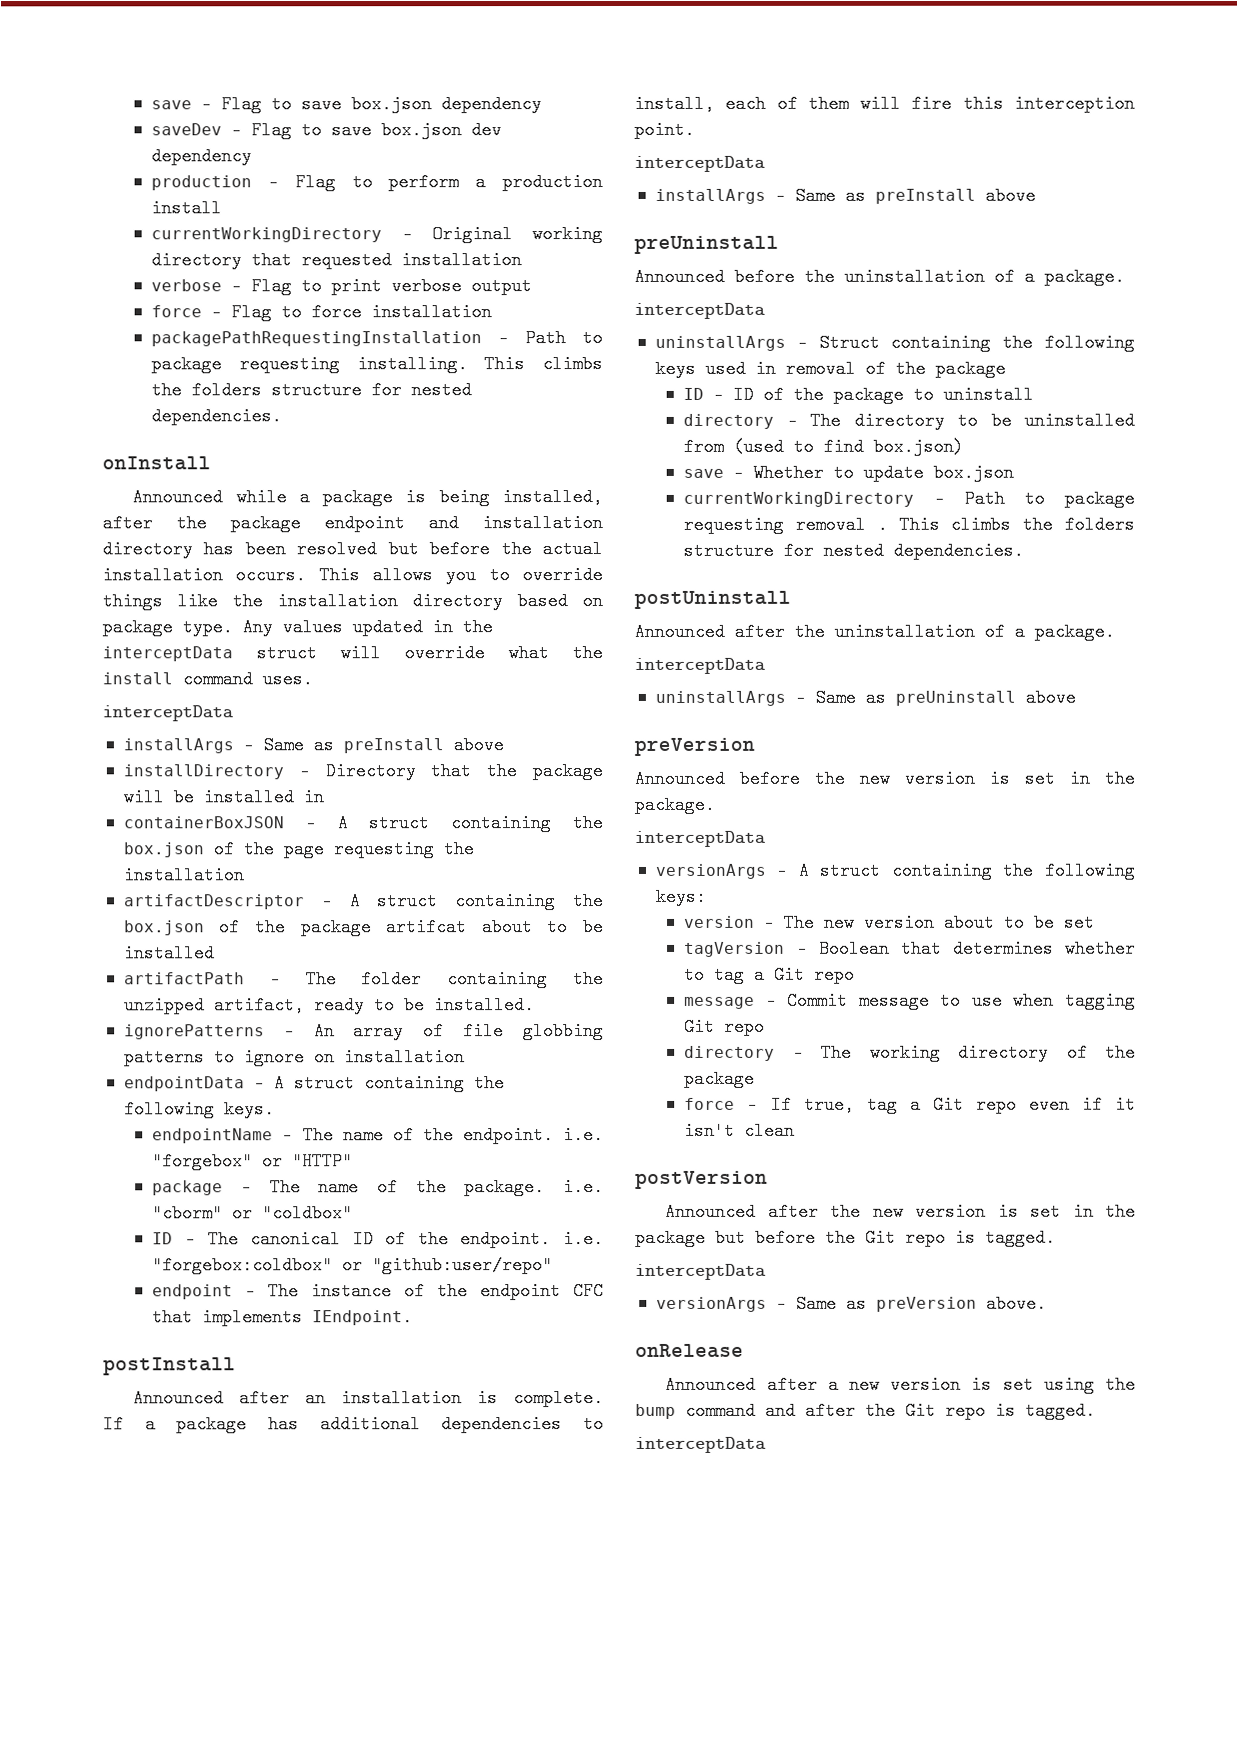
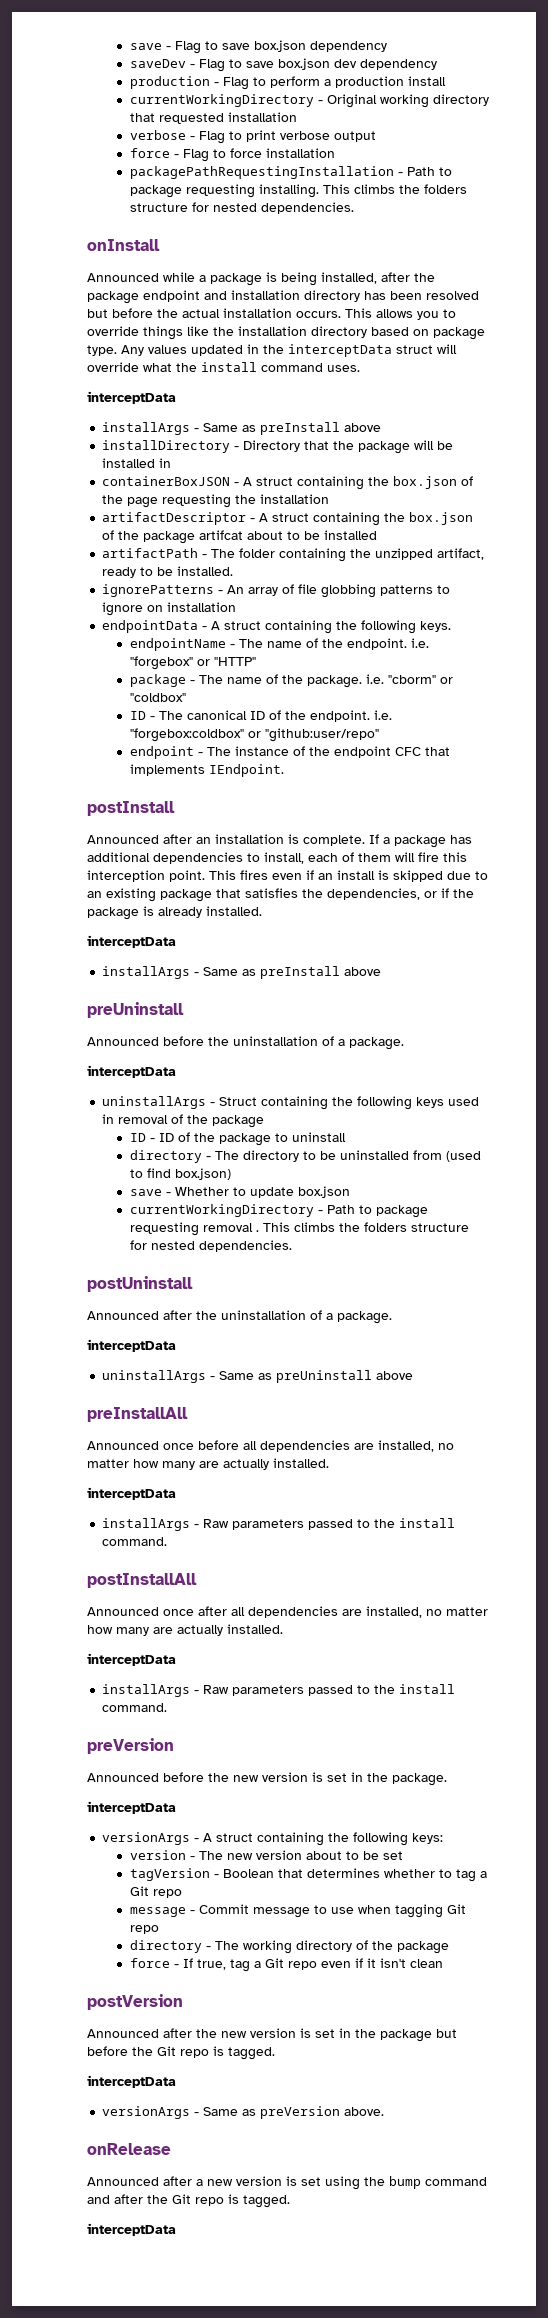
+ This fires even if an install is skipped due to an existing package that satisfies the dependencies, or if the package is already installed.
+ preInstallAll
+ Announced once before all dependencies are installed, no matter how many are actually installed.
+ interceptData
+ installArgs - Raw parameters passed to the install command.
+ postInstallAll
+ Announced once after all dependencies are installed, no matter how many are actually installed.
+ interceptData
+ installArgs - Raw parameters passed to the install command.

